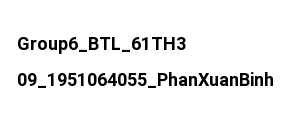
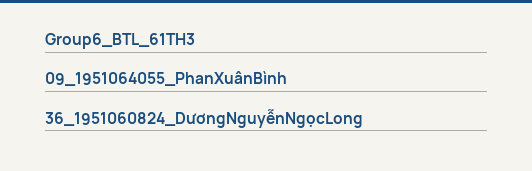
- 09_1951064055_PhanXuanBinh
+ 09_1951064055_PhanXuânBình
+ 36_1951060824_DươngNguyễnNgọcLong

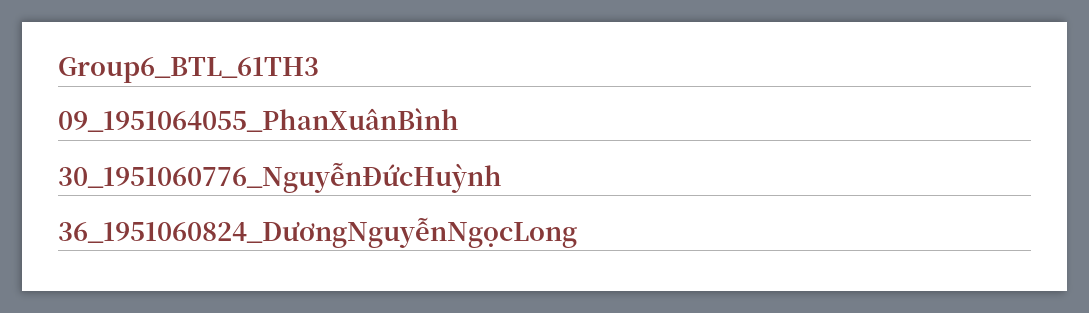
+ 30_1951060776_NguyễnĐứcHuỳnh

